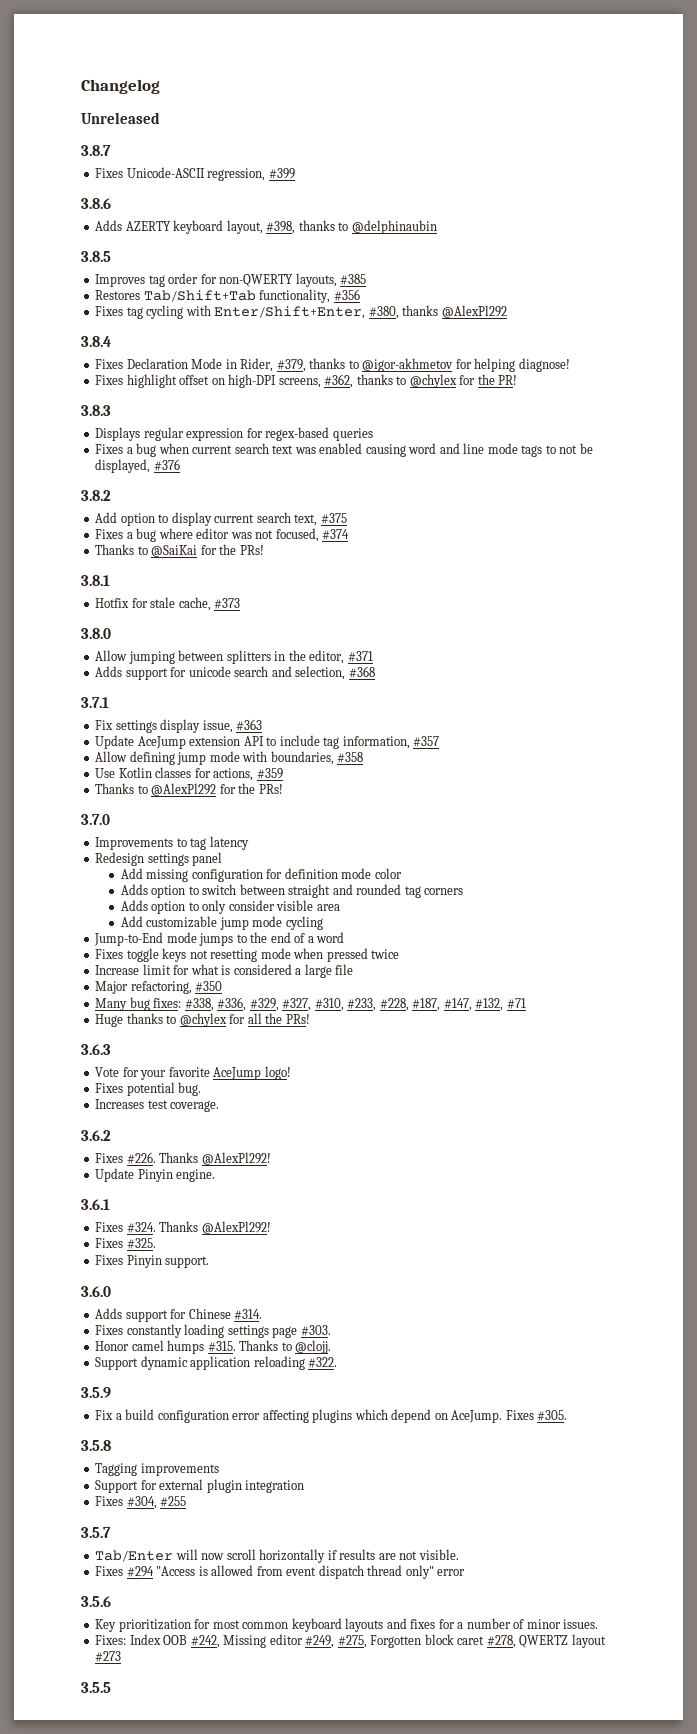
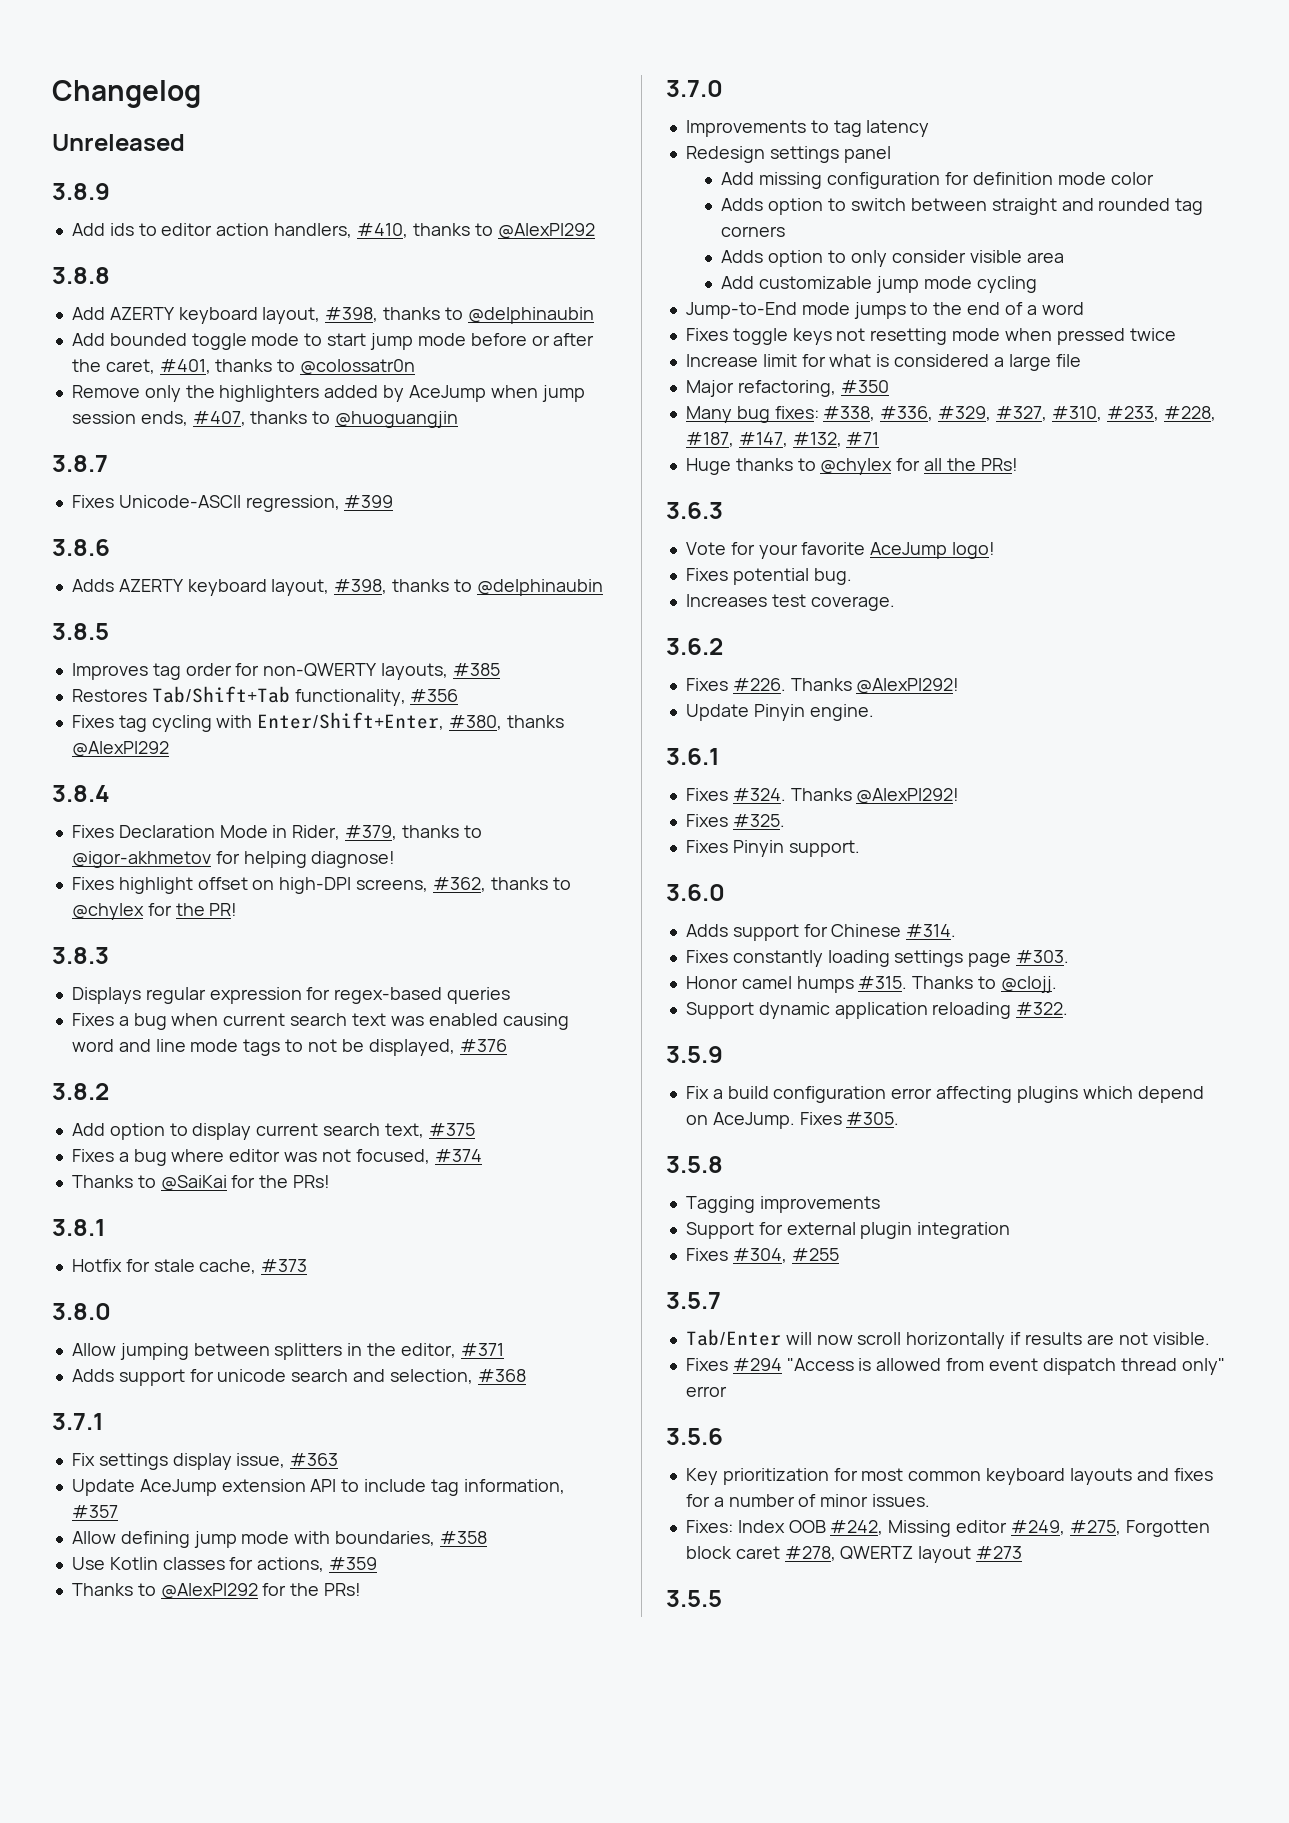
+ 3.8.9
+ Add ids to editor action handlers, #410, thanks to @AlexPl292
+ 3.8.8
+ Add AZERTY keyboard layout, #398, thanks to @delphinaubin
+ Add bounded toggle mode to start jump mode before or after the caret, #401, thanks to @colossatr0n
+ Remove only the highlighters added by AceJump when jump session ends, #407, thanks to @huoguangjin

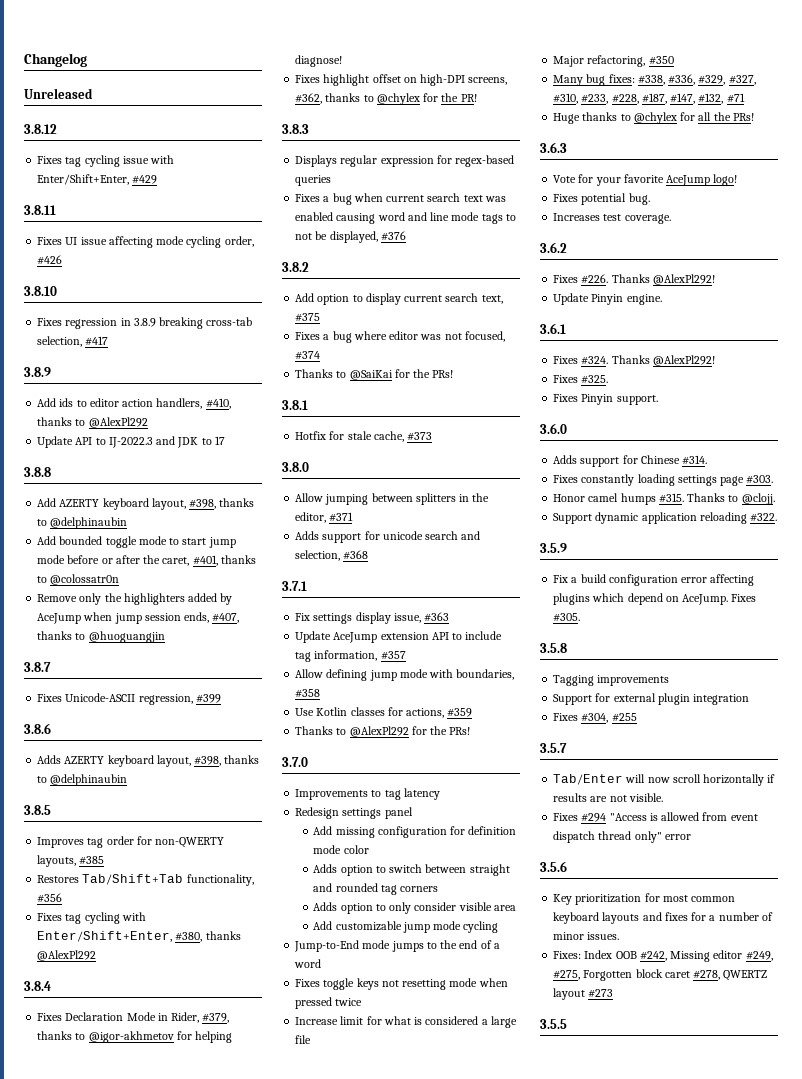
+ 3.8.12
+ Fixes tag cycling issue with Enter/Shift+Enter, #429
+ 3.8.11
+ Fixes UI issue affecting mode cycling order, #426
+ 3.8.10
+ Fixes regression in 3.8.9 breaking cross-tab selection, #417
+ Update API to IJ-2022.3 and JDK to 17

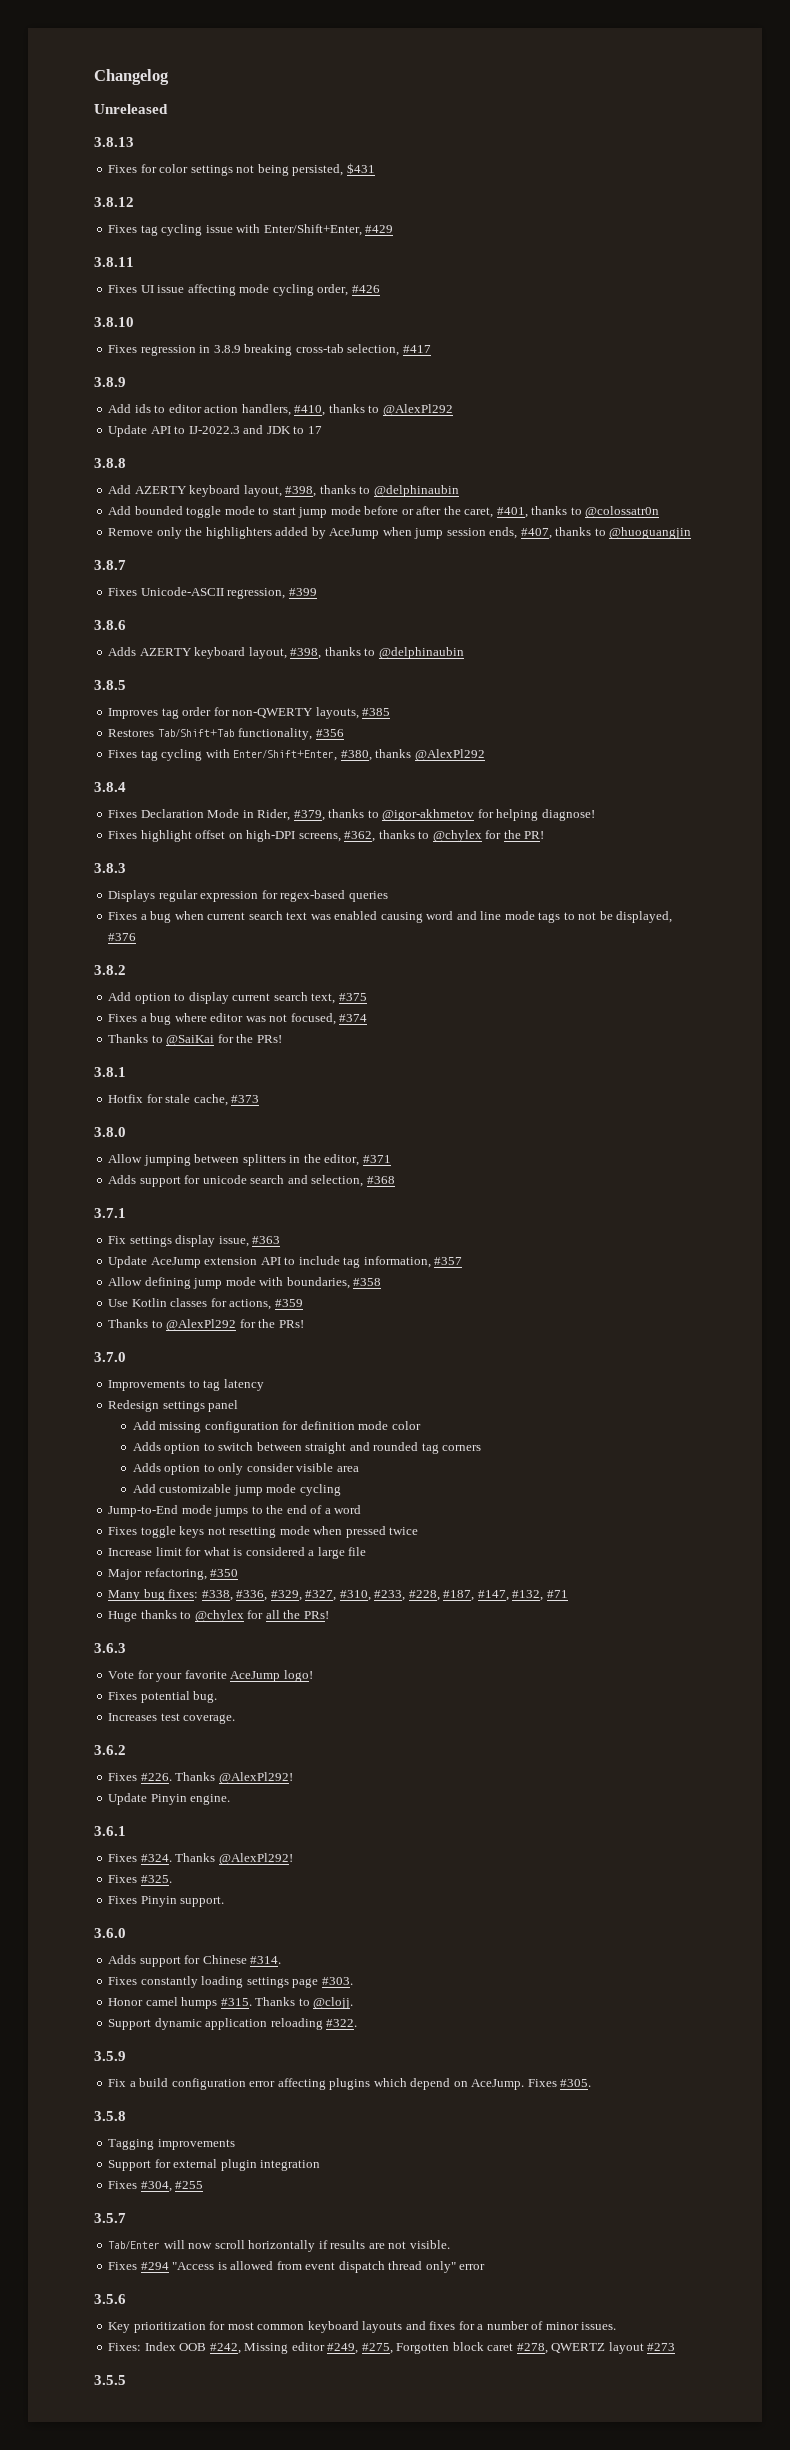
+ 3.8.13
+ Fixes for color settings not being persisted, $431

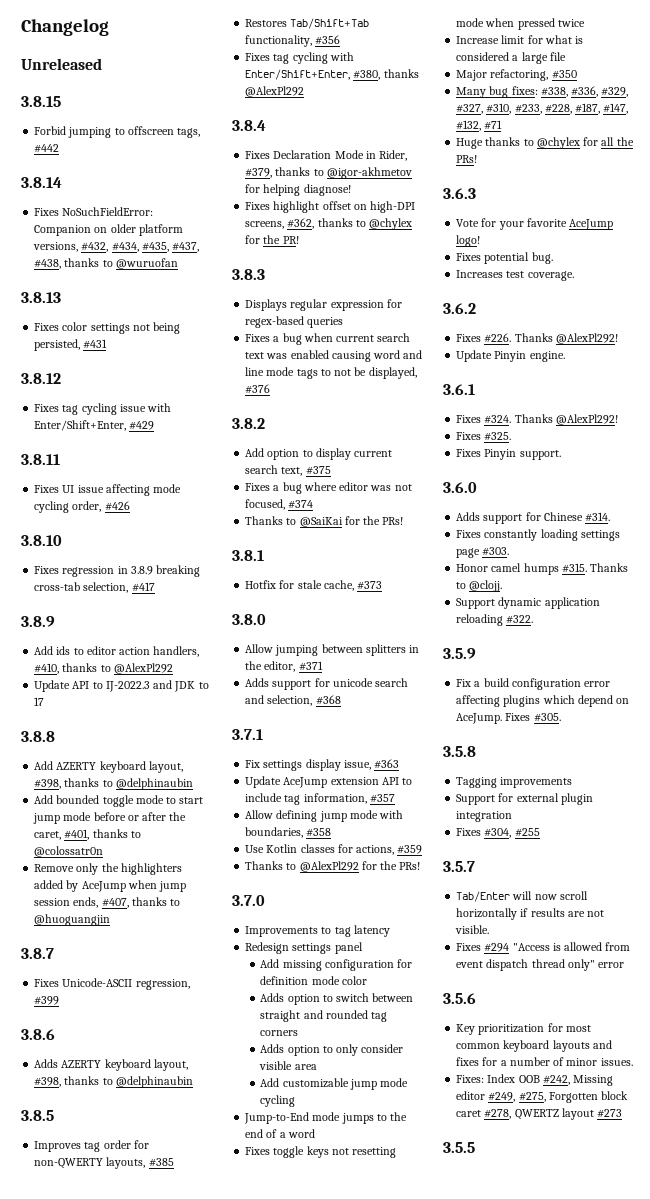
+ 3.8.15
+ Forbid jumping to offscreen tags, #442
+ 3.8.14
+ Fixes NoSuchFieldError: Companion on older platform versions, #432, #434, #435, #437, #438, thanks to @wuruofan
- Fixes for color settings not being persisted, $431
+ Fixes color settings not being persisted, #431

